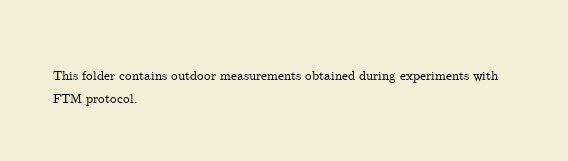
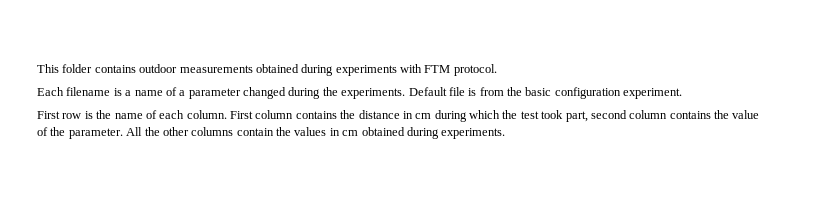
+ Each filename is a name of a parameter changed during the experiments. Default file is from the basic configuration experiment.
+ First row is the name of each column. First column contains the distance in cm during which the test took part, second column contains the value of the parameter. All the other columns contain the values in cm obtained during experiments.

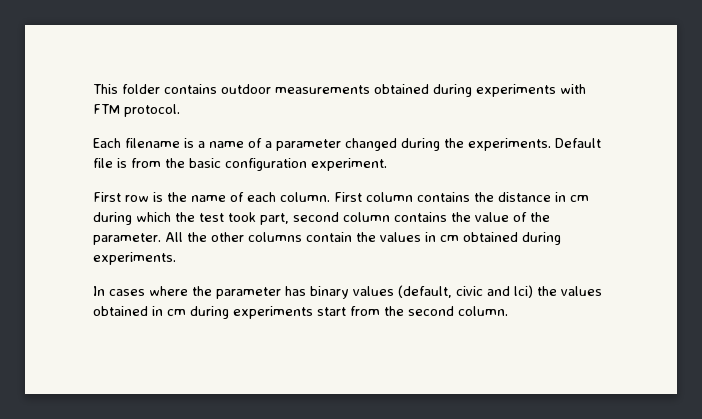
+ In cases where the parameter has binary values (default, civic and lci) the values obtained in cm during experiments start from the second column.

